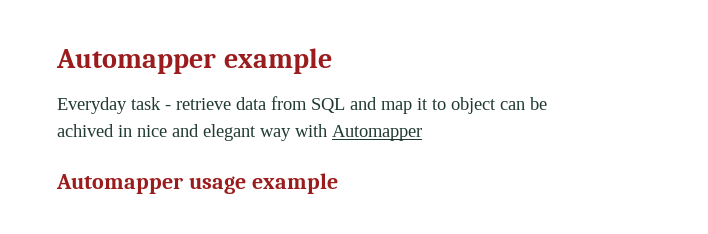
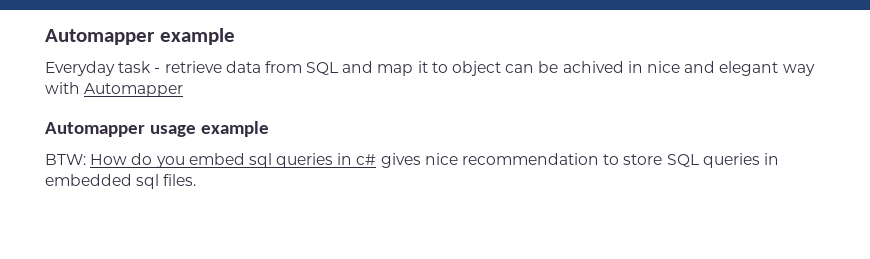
+ BTW: How do you embed sql queries in c# gives nice recommendation to store SQL queries in embedded sql files.

